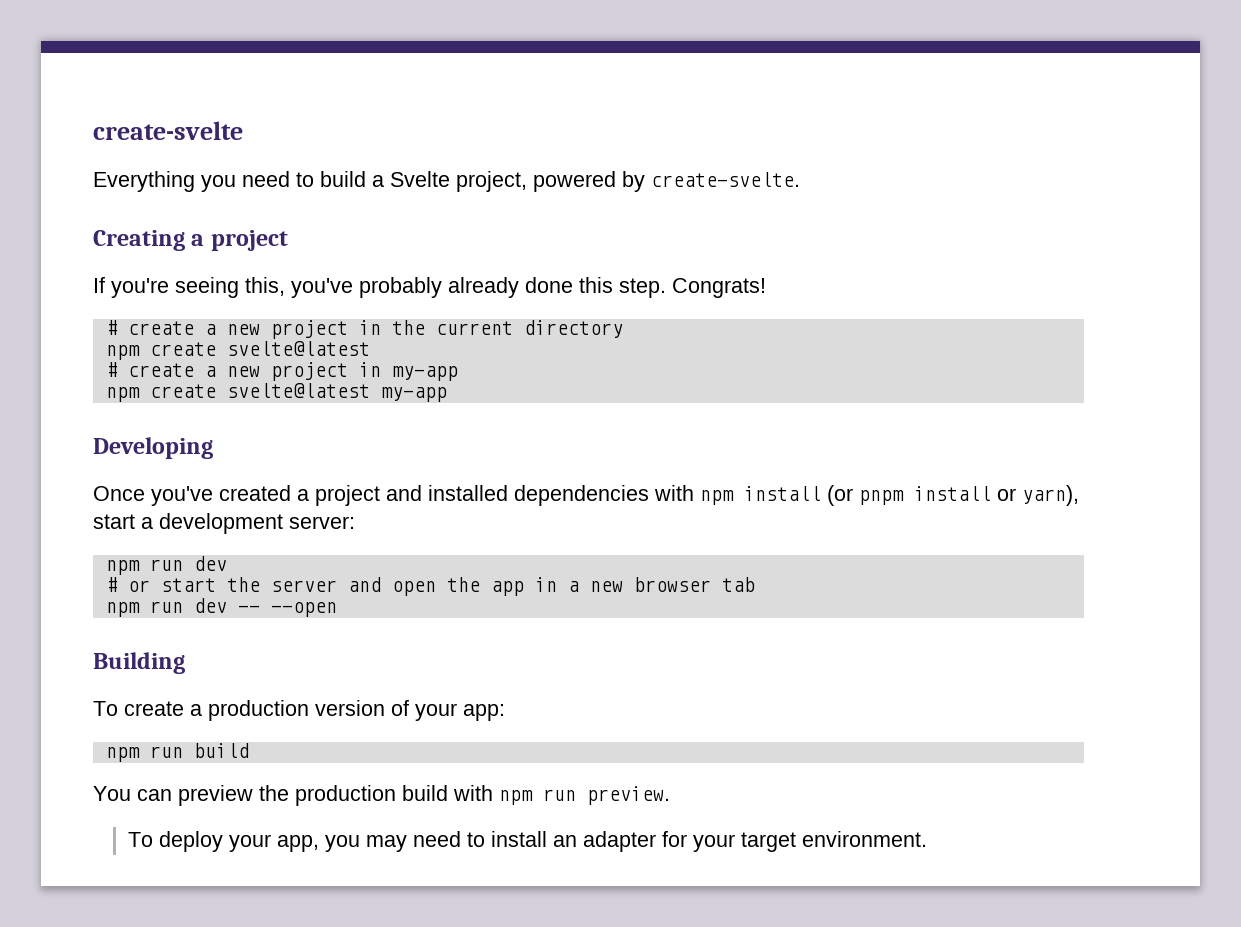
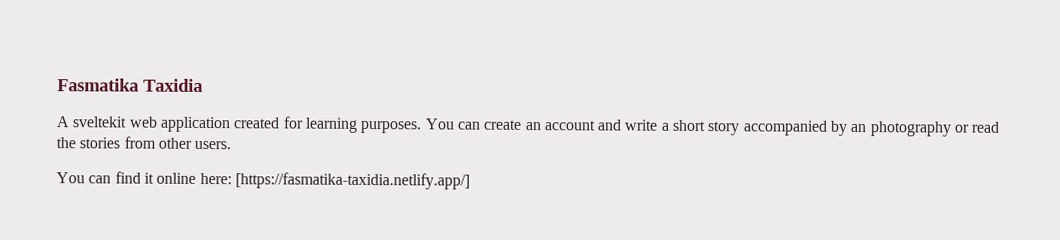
- create-svelte
- Everything you need to build a Svelte project, powered by create-svelte.
- Creating a project
- If you're seeing this, you've probably already done this step. Congrats!
- # create a new project in the current directory
- npm create svelte@latest
- # create a new project in my-app
- npm create svelte@latest my-app
- Developing
- Once you've created a project and installed dependencies with npm install (or pnpm install or yarn), start a development server:
- npm run dev
- # or start the server and open the app in a new browser tab
- npm run dev -- --open
- Building
- To create a production version of your app:
- npm run build
- You can preview the production build with npm run preview.
- To deploy your app, you may need to install an adapter for your target environment.
+ Fasmatika Taxidia
+ A sveltekit web application created for learning purposes. You can create an account and write a short story accompanied by an photography or read the stories from other users.
+ You can find it online here: [https://fasmatika-taxidia.netlify.app/]

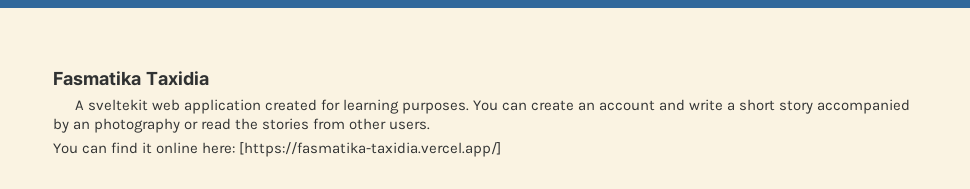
- You can find it online here: [https://fasmatika-taxidia.netlify.app/]
+ You can find it online here: [https://fasmatika-taxidia.vercel.app/]

